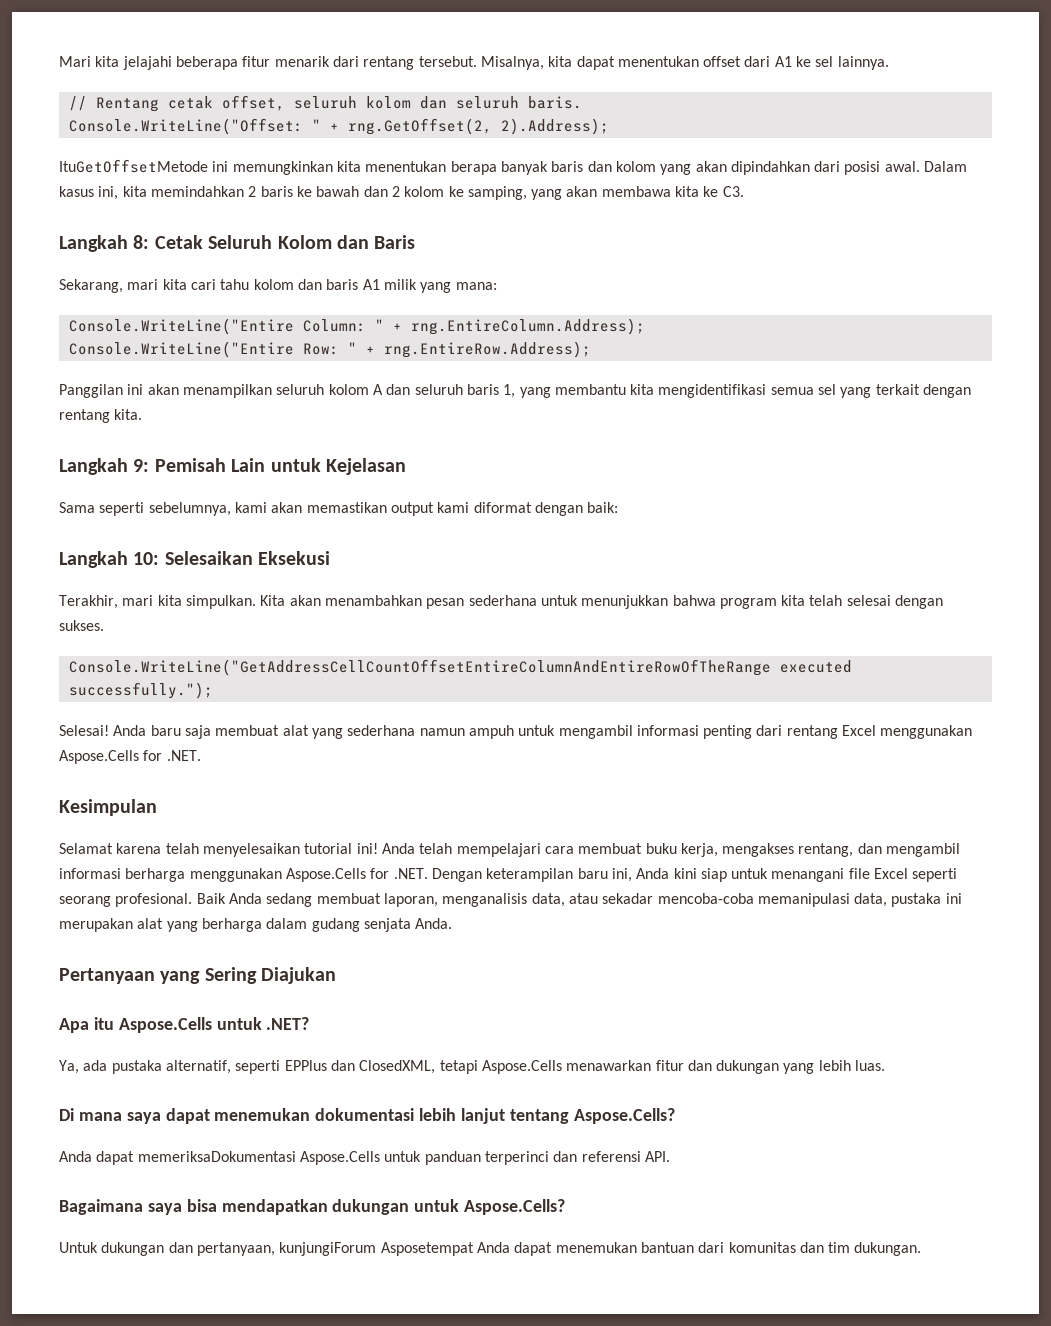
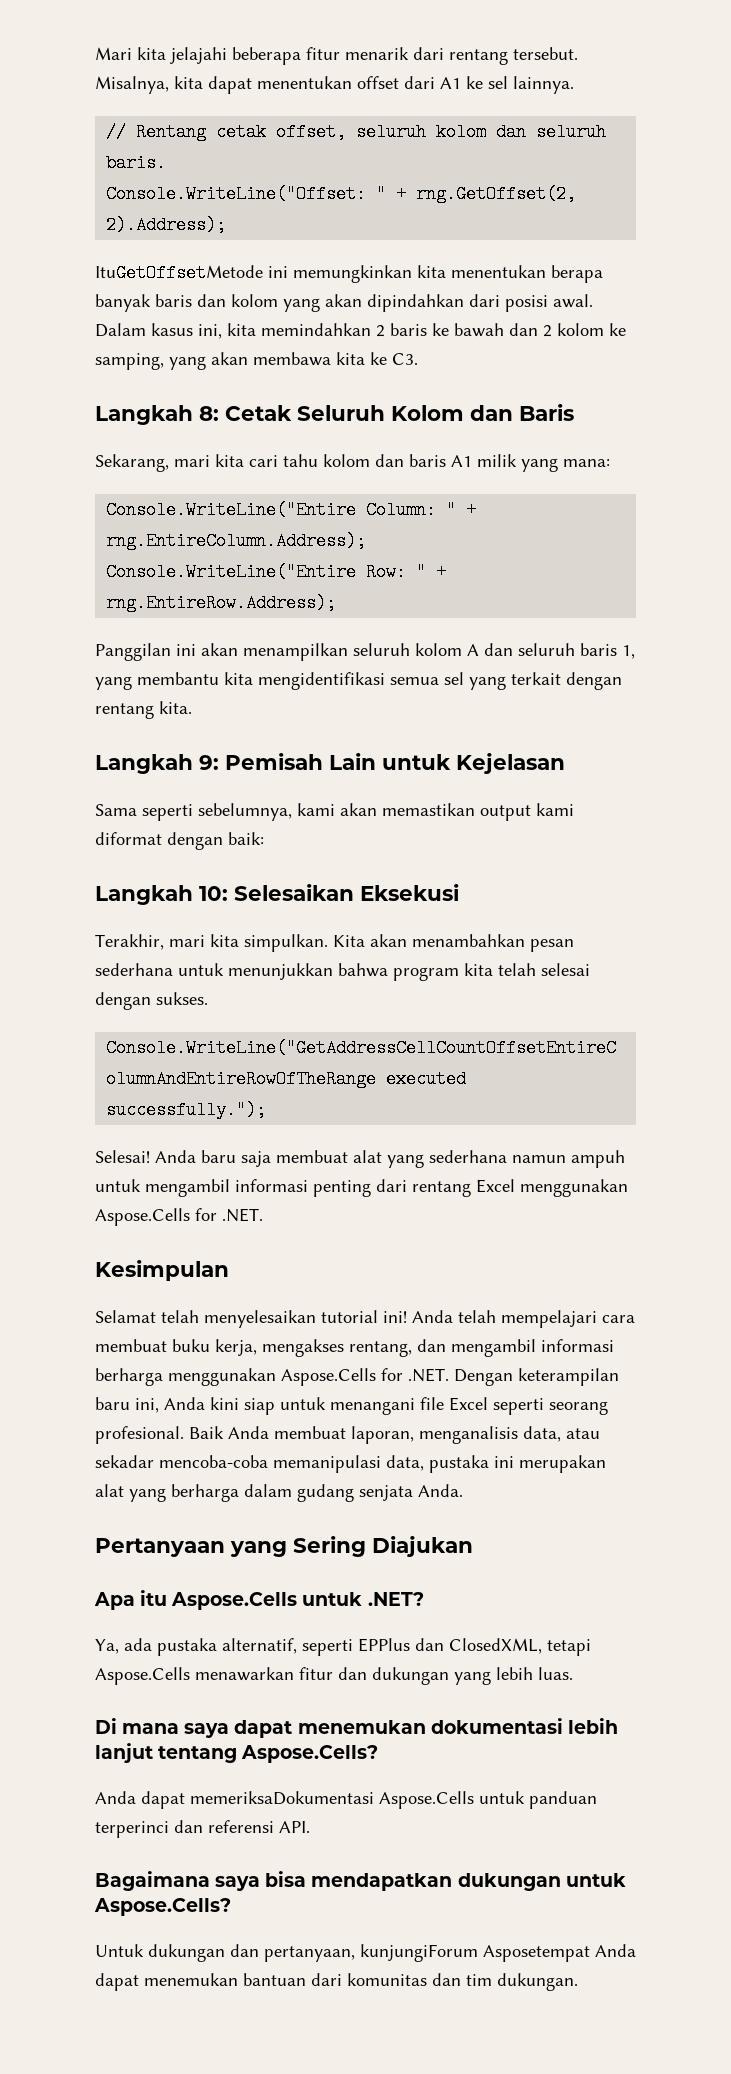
- Selamat karena telah menyelesaikan tutorial ini!
+ Selamat telah menyelesaikan tutorial ini!
- Baik Anda sedang membuat laporan, menganalisis data, atau sekadar mencoba-coba memanipulasi data, pustaka ini merupakan alat yang berharga dalam gudang senjata Anda.
+ Baik Anda membuat laporan, menganalisis data, atau sekadar mencoba-coba memanipulasi data, pustaka ini merupakan alat yang berharga dalam gudang senjata Anda.

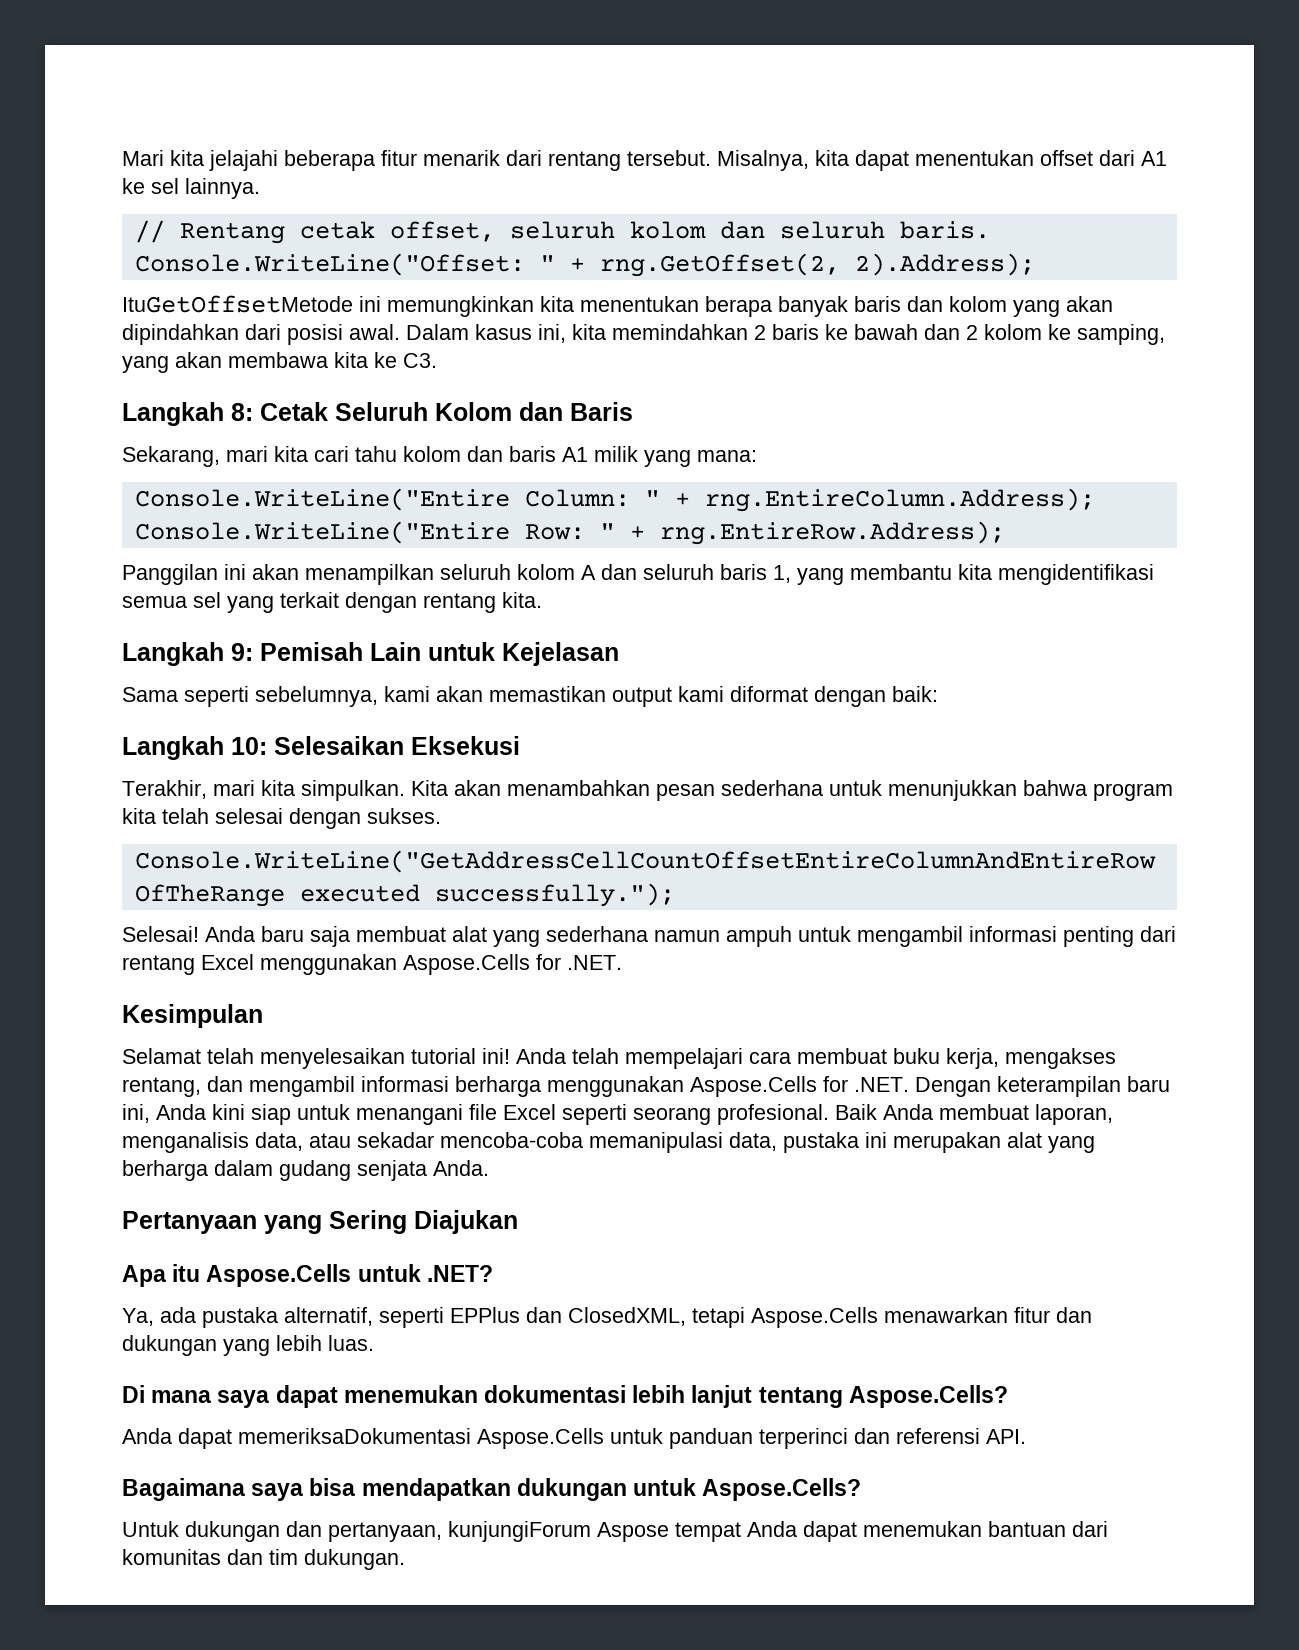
- Untuk dukungan dan pertanyaan, kunjungiForum Asposetempat Anda dapat menemukan bantuan dari komunitas dan tim dukungan.
+ Untuk dukungan dan pertanyaan, kunjungiForum Aspose tempat Anda dapat menemukan bantuan dari komunitas dan tim dukungan.

